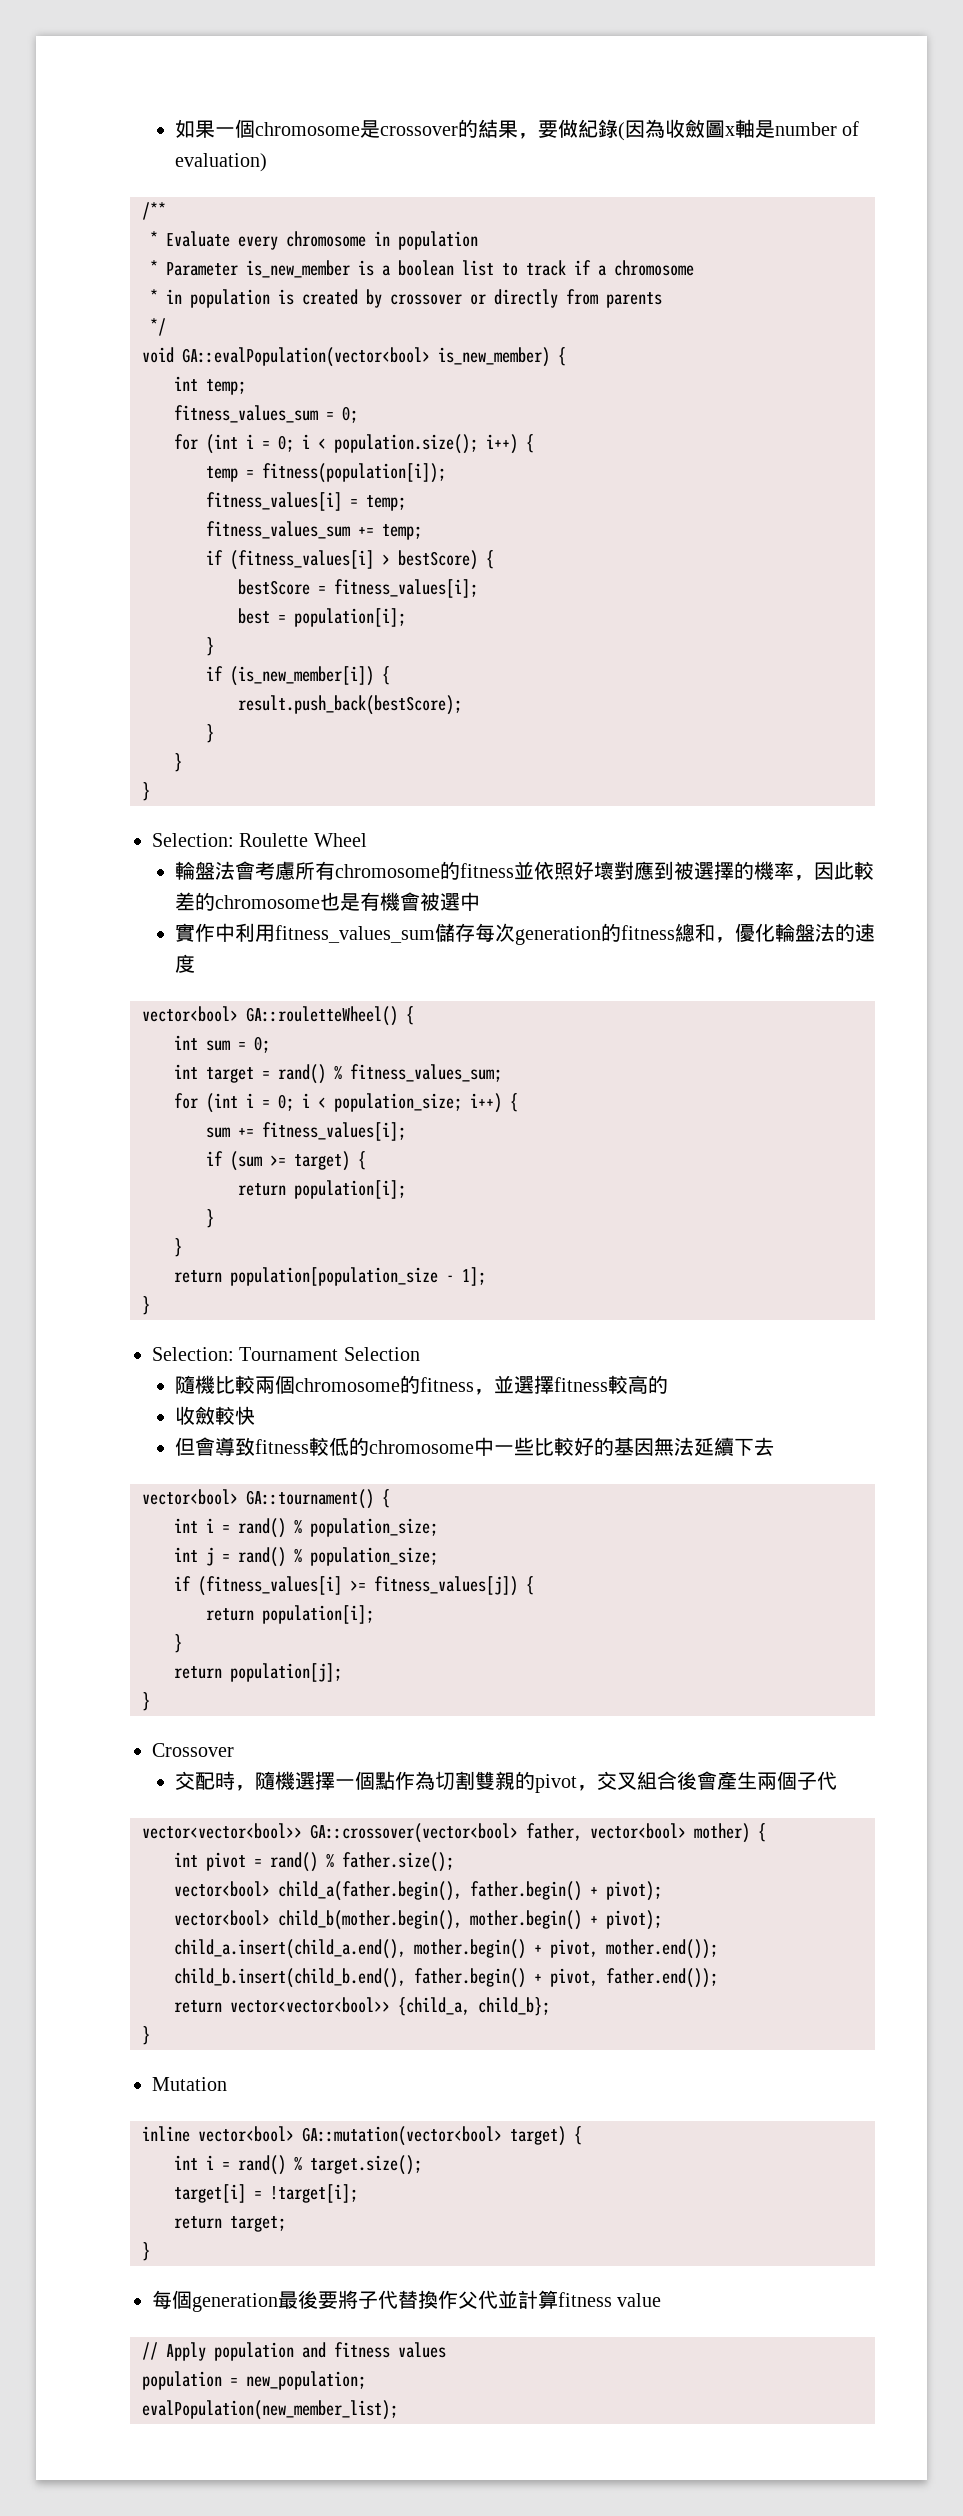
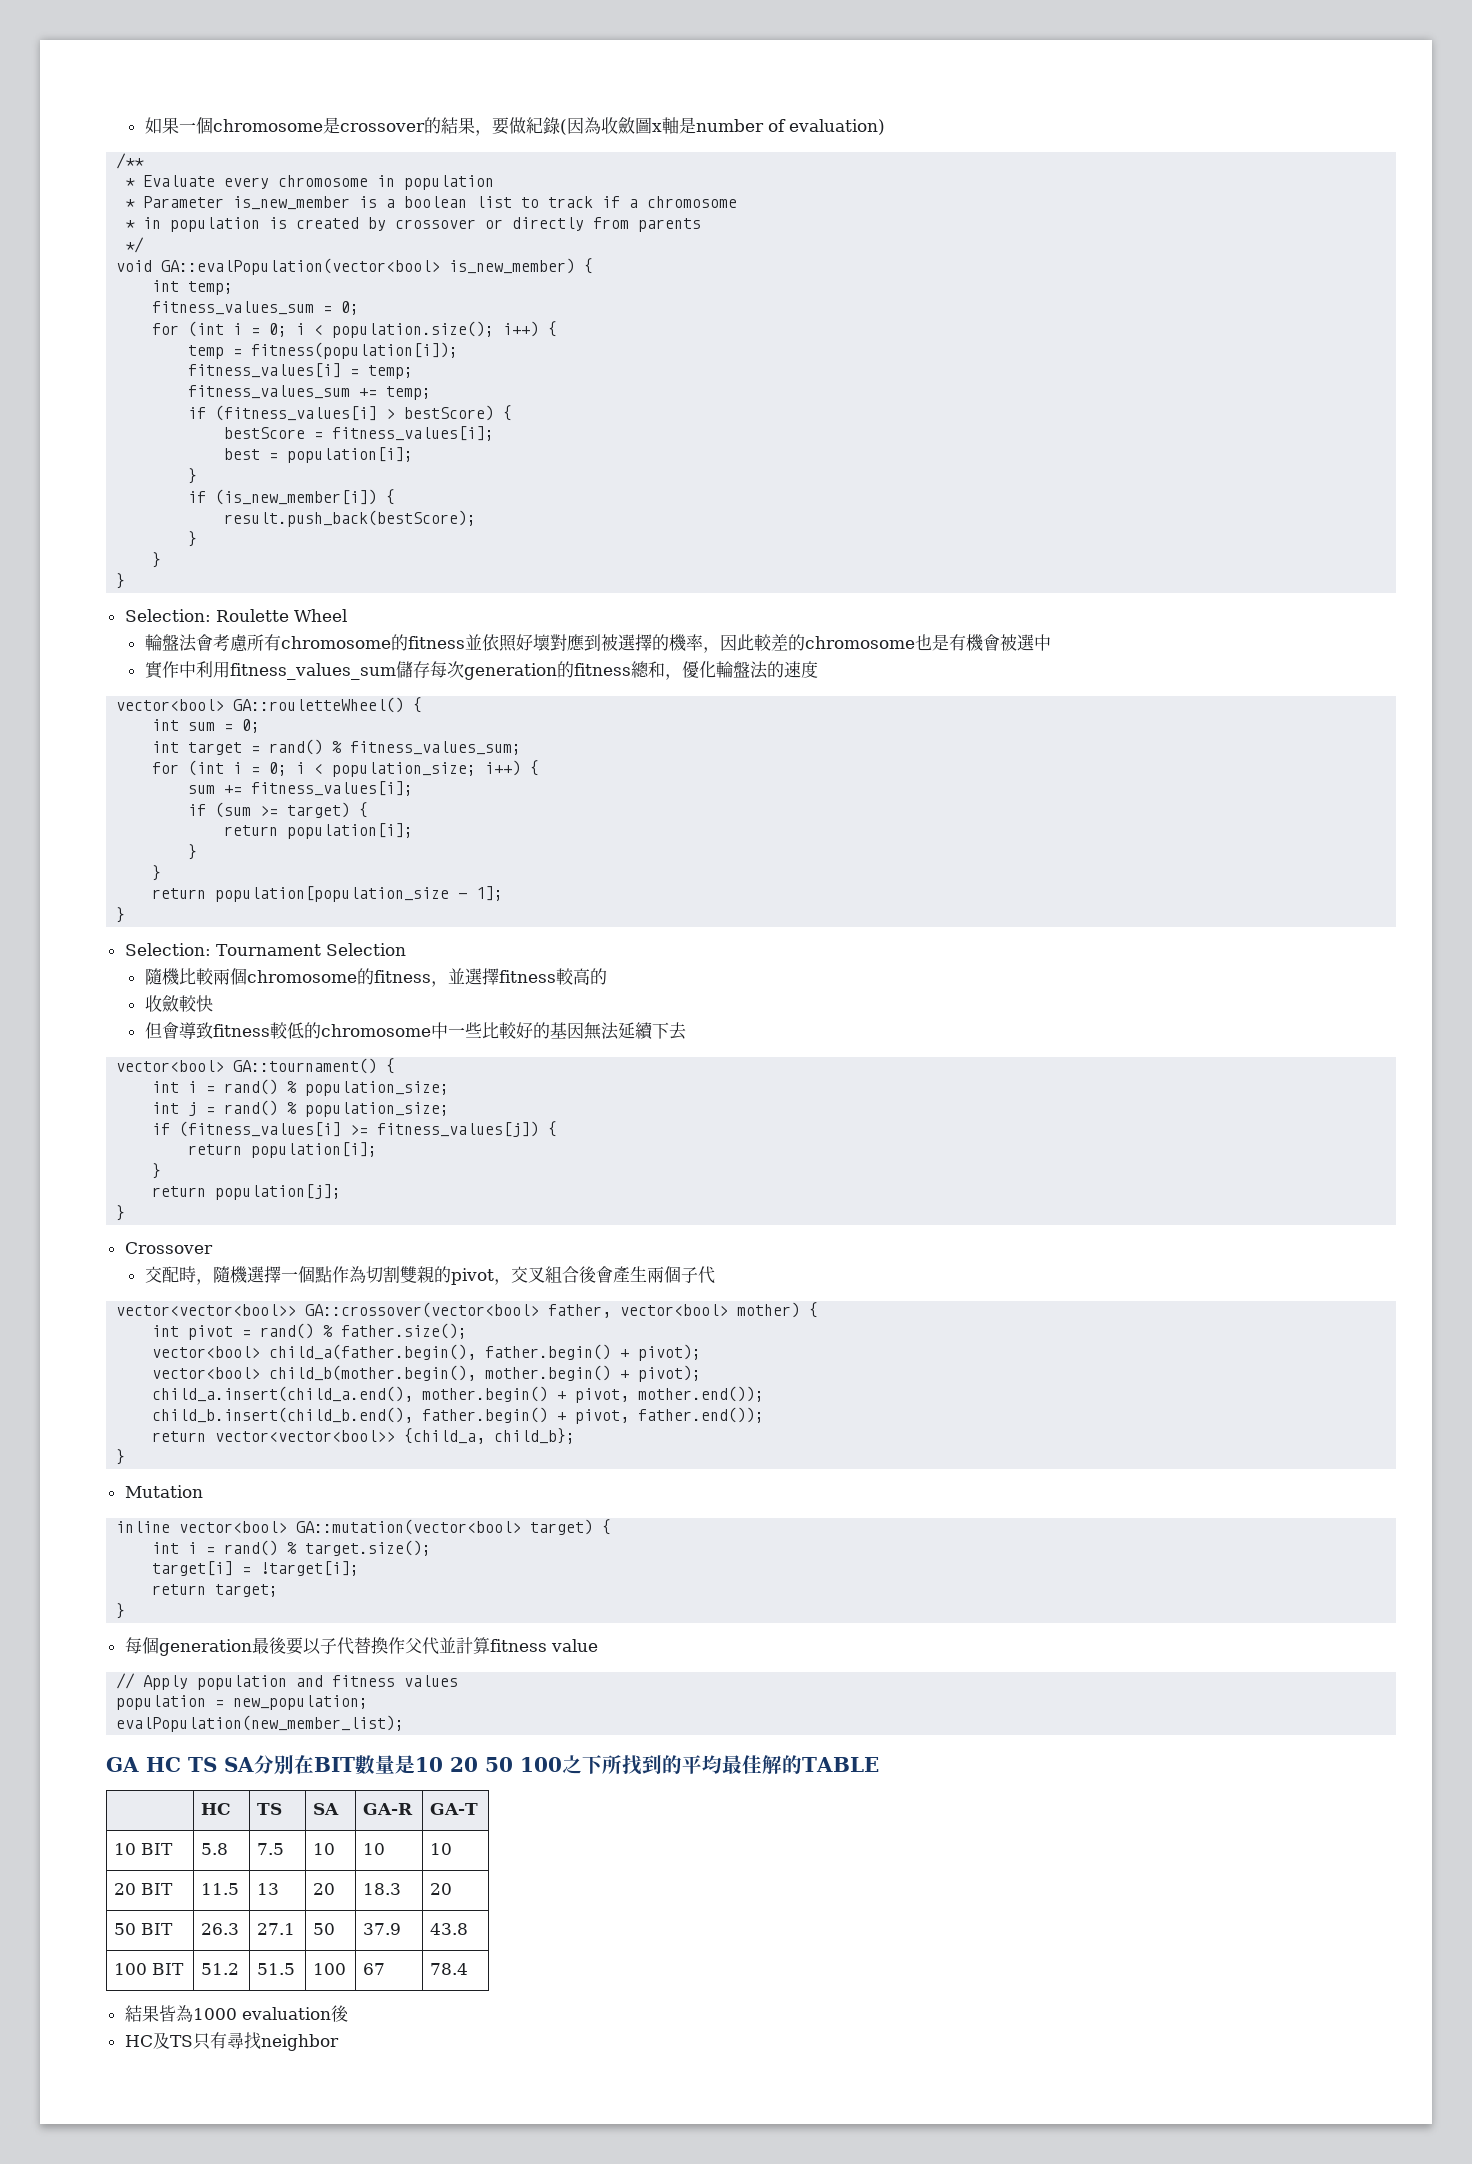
- 每個generation最後要將子代替換作父代並計算fitness value
+ 每個generation最後要以子代替換作父代並計算fitness value
+ GA HC TS SA分別在BIT數量是10 20 50 100之下所找到的平均最佳解的TABLE
+ | HC | TS | SA | GA-R | GA-T
+ 10 BIT | 5.8 | 7.5 | 10 | 10 | 10
+ 20 BIT | 11.5 | 13 | 20 | 18.3 | 20
+ 50 BIT | 26.3 | 27.1 | 50 | 37.9 | 43.8
+ 100 BIT | 51.2 | 51.5 | 100 | 67 | 78.4
+ 結果皆為1000 evaluation後
+ HC及TS只有尋找neighbor

